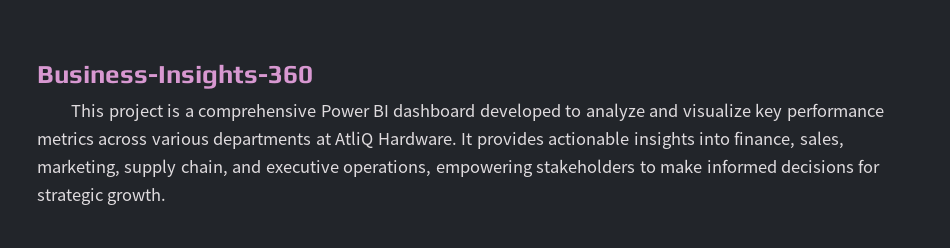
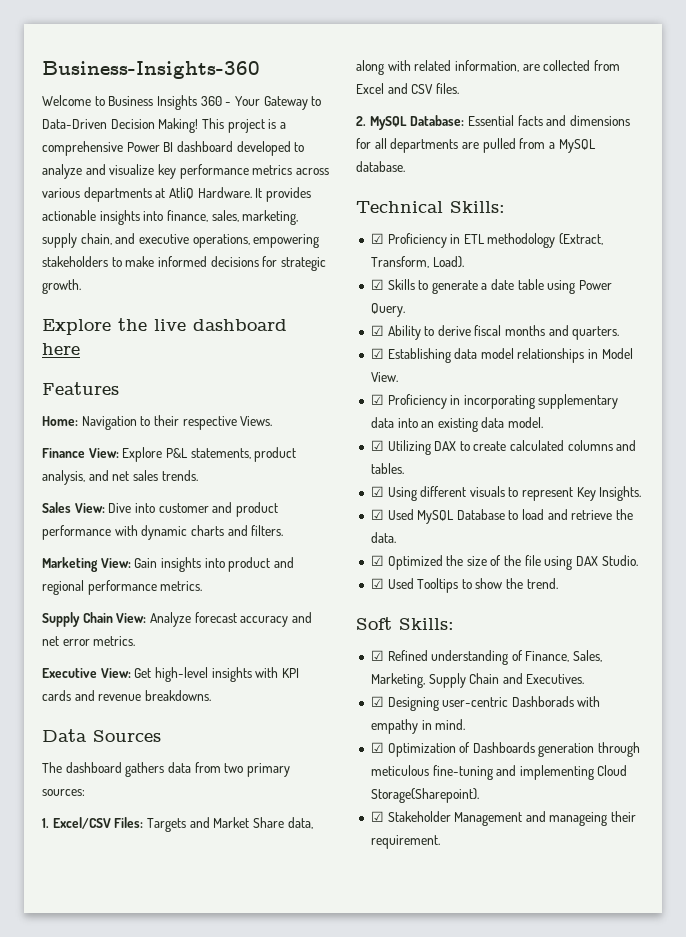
+ Welcome to Business Insights 360 - Your Gateway to Data-Driven Decision Making!
+ Explore the live dashboard here
+ Features
+ Home: Navigation to their respective Views.
+ Finance View: Explore P&L statements, product analysis, and net sales trends.
+ Sales View: Dive into customer and product performance with dynamic charts and filters.
+ Marketing View: Gain insights into product and regional performance metrics.
+ Supply Chain View: Analyze forecast accuracy and net error metrics.
+ Executive View: Get high-level insights with KPI cards and revenue breakdowns.
+ Data Sources
+ The dashboard gathers data from two primary sources:
+ 1. Excel/CSV Files: Targets and Market Share data, along with related information, are collected from Excel and CSV files.
+ 2. MySQL Database: Essential facts and dimensions for all departments are pulled from a MySQL database.
+ Technical Skills:
+ ☑ Proficiency in ETL methodology (Extract, Transform, Load).
+ ☑ Skills to generate a date table using Power Query.
+ ☑ Ability to derive fiscal months and quarters.
+ ☑ Establishing data model relationships in Model View.
+ ☑ Proficiency in incorporating supplementary data into an existing data model.
+ ☑ Utilizing DAX to create calculated columns and tables.
+ ☑ Using different visuals to represent Key Insights.
+ ☑ Used MySQL Database to load and retrieve the data.
+ ☑ Optimized the size of the file using DAX Studio.
+ ☑ Used Tooltips to show the trend.
+ Soft Skills:
+ ☑ Refined understanding of Finance, Sales, Marketing, Supply Chain and Executives.
+ ☑ Designing user-centric Dashborads with empathy in mind.
+ ☑ Optimization of Dashboards generation through meticulous fine-tuning and implementing Cloud Storage(Sharepoint).
+ ☑ Stakeholder Management and manageing their requirement.

